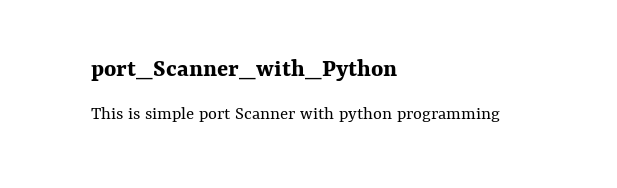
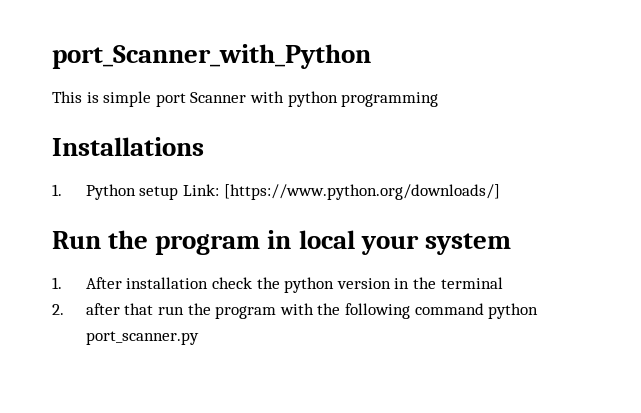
+ Installations
+ 1. Python setup Link: [https://www.python.org/downloads/]
+ Run the program in local your system
+ 1. After installation check the python version in the terminal
+ 2. after that run the program with the following command python port_scanner.py

